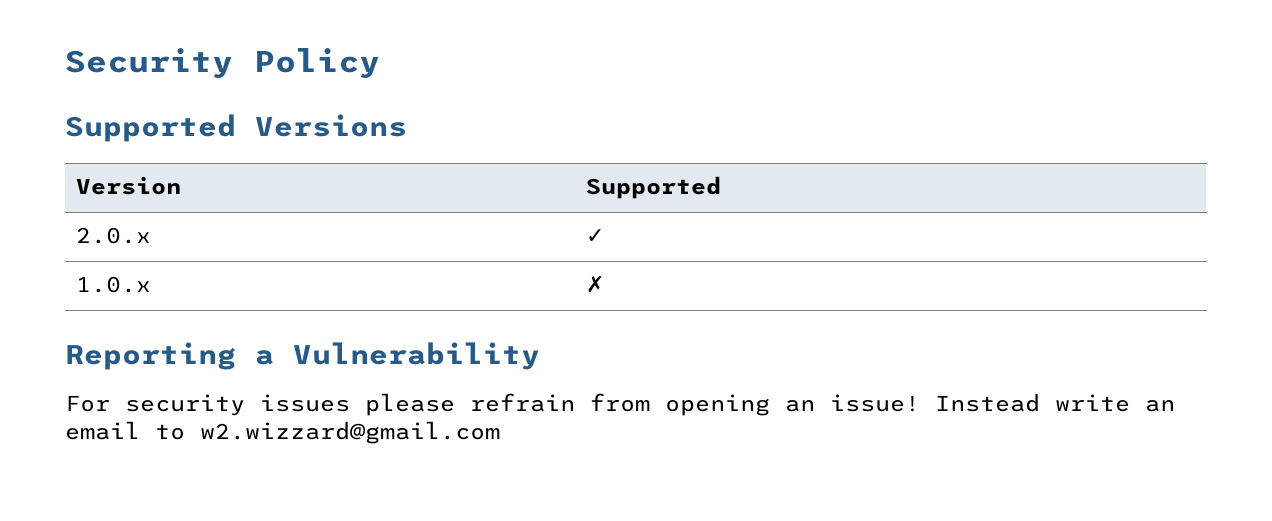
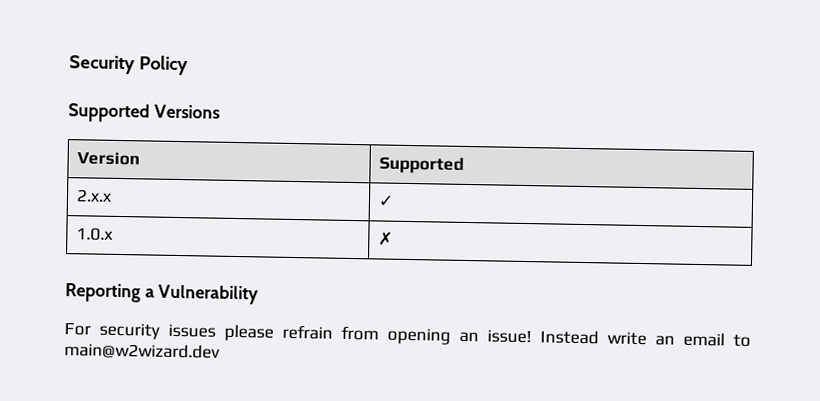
- 2.0.x | ✓
+ 2.x.x | ✓
- Instead write an email to w2.wizzard@gmail.com
+ Instead write an email to main@w2wizard.dev

